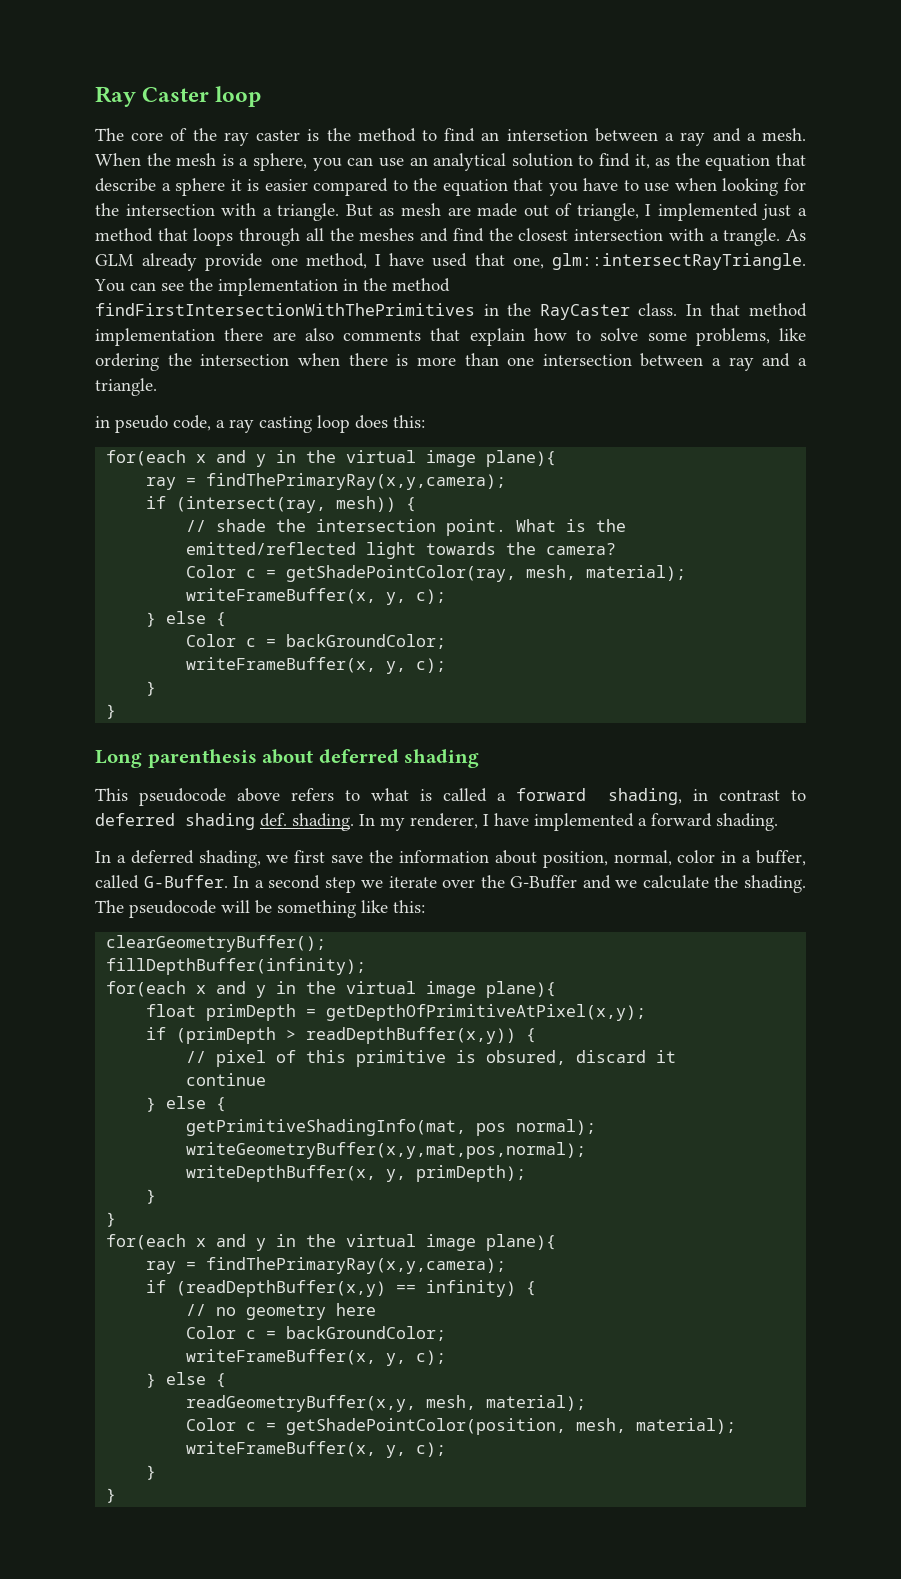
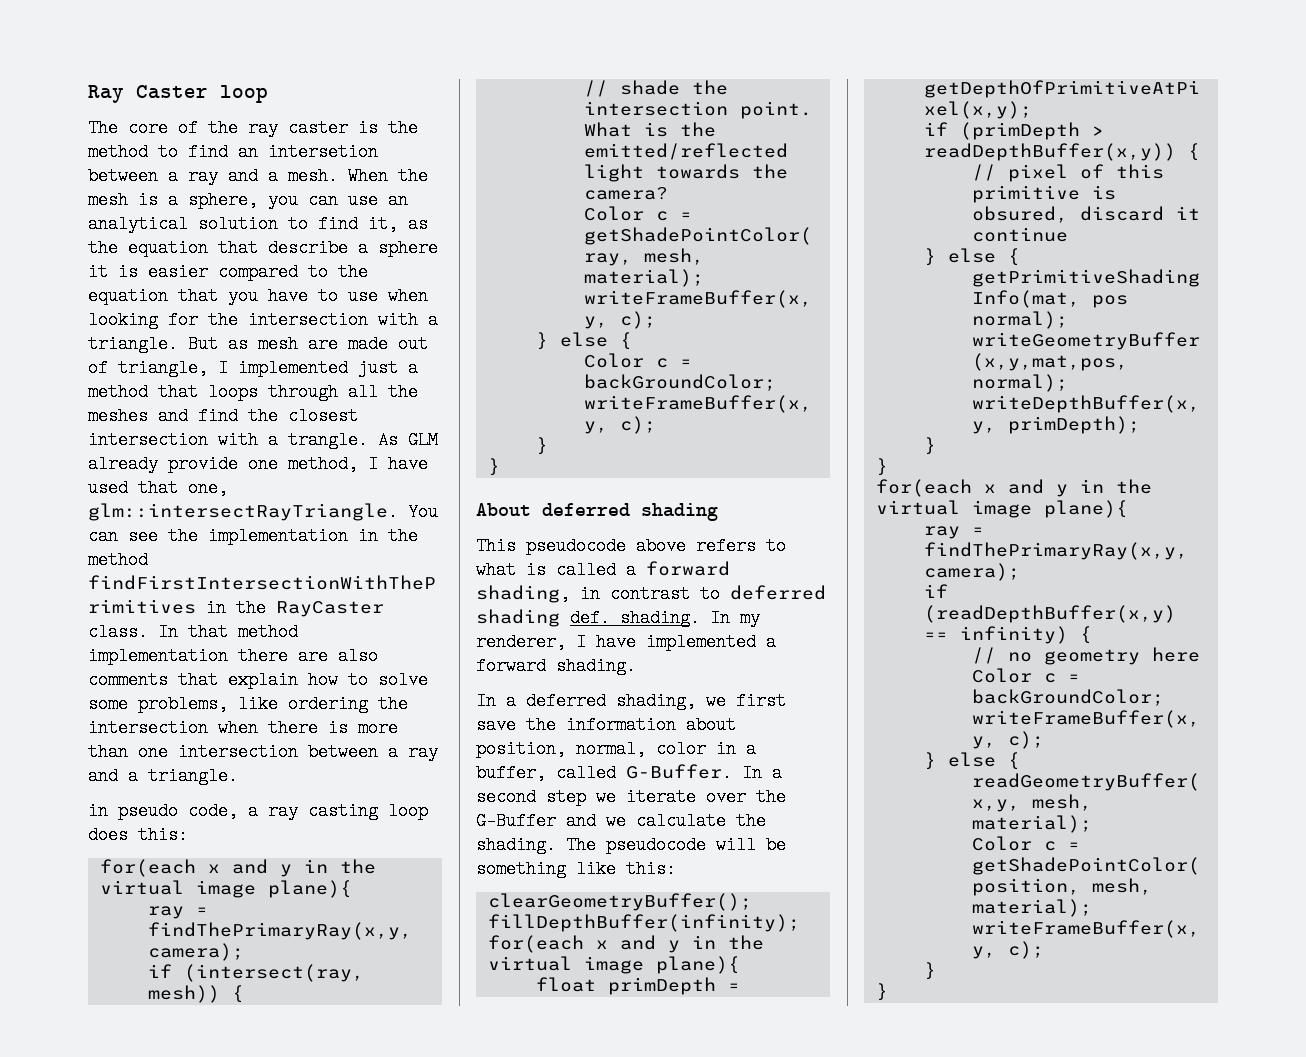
- Long parenthesis about deferred shading
+ About deferred shading

